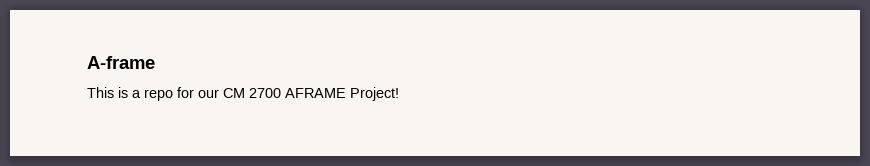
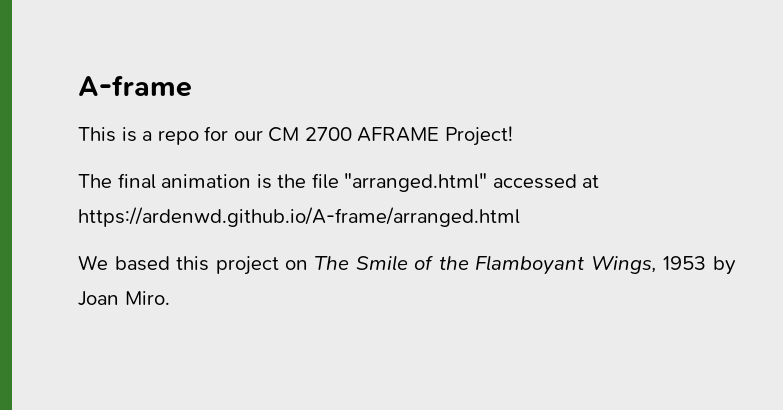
+ The final animation is the file "arranged.html" accessed at https://ardenwd.github.io/A-frame/arranged.html
+ We based this project on The Smile of the Flamboyant Wings, 1953 by Joan Miro.

